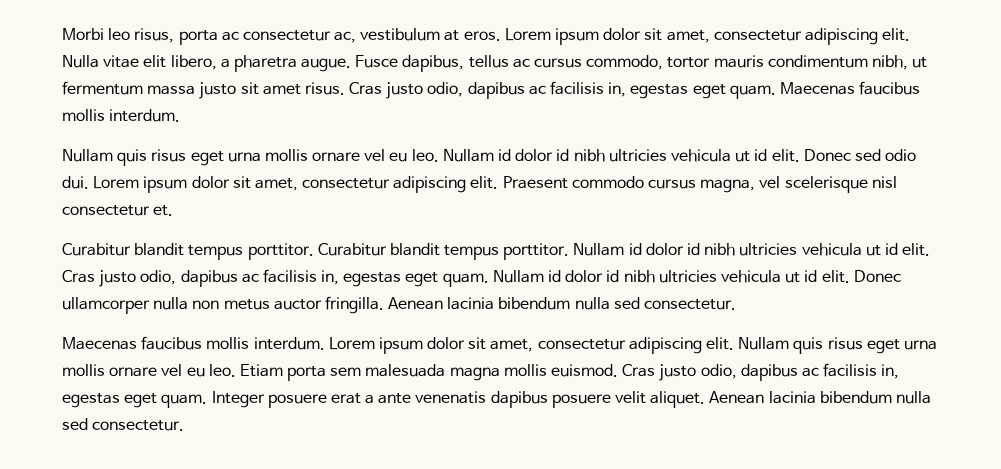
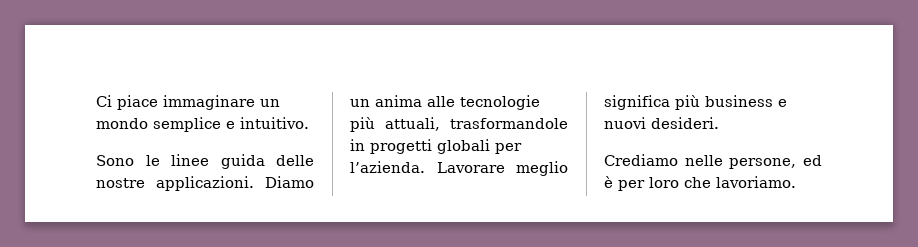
- Morbi leo risus, porta ac consectetur ac, vestibulum at eros. Lorem ipsum dolor sit amet, consectetur adipiscing elit. Nulla vitae elit libero, a pharetra augue. Fusce dapibus, tellus ac cursus commodo, tortor mauris condimentum nibh, ut fermentum massa justo sit amet risus. Cras justo odio, dapibus ac facilisis in, egestas eget quam. Maecenas faucibus mollis interdum.
- Nullam quis risus eget urna mollis ornare vel eu leo. Nullam id dolor id nibh ultricies vehicula ut id elit. Donec sed odio dui. Lorem ipsum dolor sit amet, consectetur adipiscing elit. Praesent commodo cursus magna, vel scelerisque nisl consectetur et.
- Curabitur blandit tempus porttitor. Curabitur blandit tempus porttitor. Nullam id dolor id nibh ultricies vehicula ut id elit. Cras justo odio, dapibus ac facilisis in, egestas eget quam. Nullam id dolor id nibh ultricies vehicula ut id elit. Donec ullamcorper nulla non metus auctor fringilla. Aenean lacinia bibendum nulla sed consectetur.
- Maecenas faucibus mollis interdum. Lorem ipsum dolor sit amet, consectetur adipiscing elit. Nullam quis risus eget urna mollis ornare vel eu leo. Etiam porta sem malesuada magna mollis euismod. Cras justo odio, dapibus ac facilisis in, egestas eget quam. Integer posuere erat a ante venenatis dapibus posuere velit aliquet. Aenean lacinia bibendum nulla sed consectetur.
+ Ci piace immaginare un mondo semplice e intuitivo.
+ Sono le linee guida delle nostre applicazioni. Diamo un anima alle tecnologie più attuali, trasformandole in progetti globali per l’azienda. Lavorare meglio significa più business e nuovi desideri.
+ Crediamo nelle persone, ed è per loro che lavoriamo.

